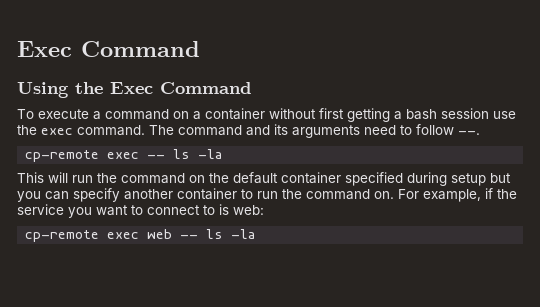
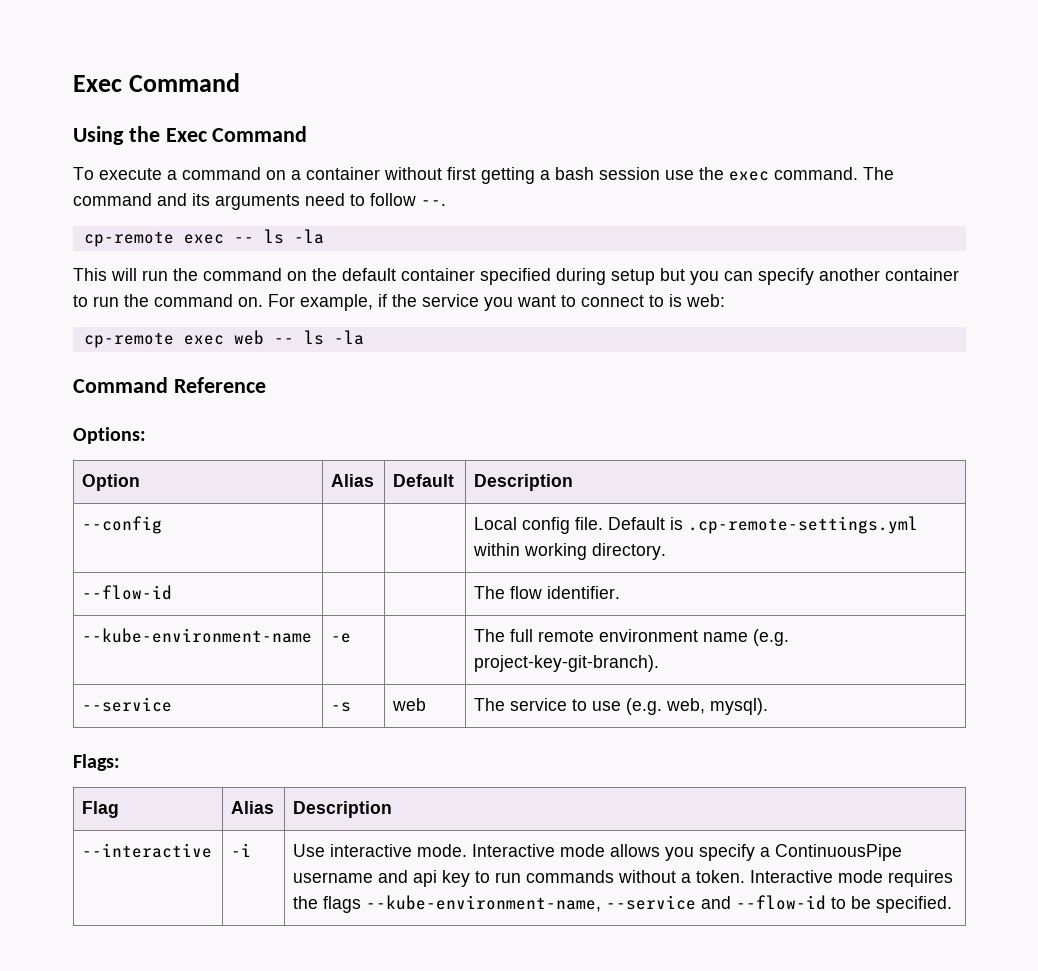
+ Command Reference
+ Options:
+ Option | Alias | Default | Description
+ --config | | | Local config file. Default is .cp-remote-settings.yml within working directory.
+ --flow-id | | | The flow identifier.
+ --kube-environment-name | -e | | The full remote environment name (e.g. project-key-git-branch).
+ --service | -s | web | The service to use (e.g. web, mysql).
+ Flags:
+ Flag | Alias | Description
+ --interactive | -i | Use interactive mode. Interactive mode allows you specify a ContinuousPipe username and api key to run commands without a token. Interactive mode requires the flags --kube-environment-name, --service and --flow-id to be specified.

